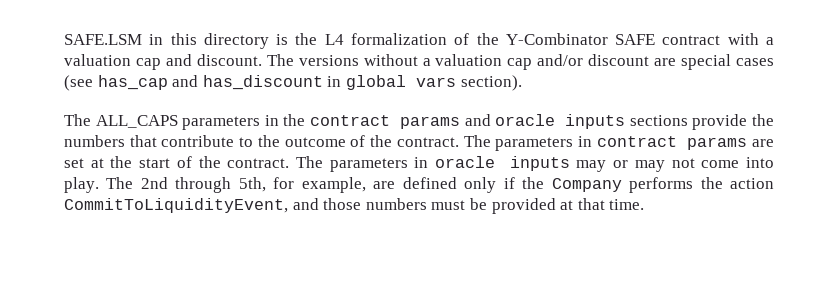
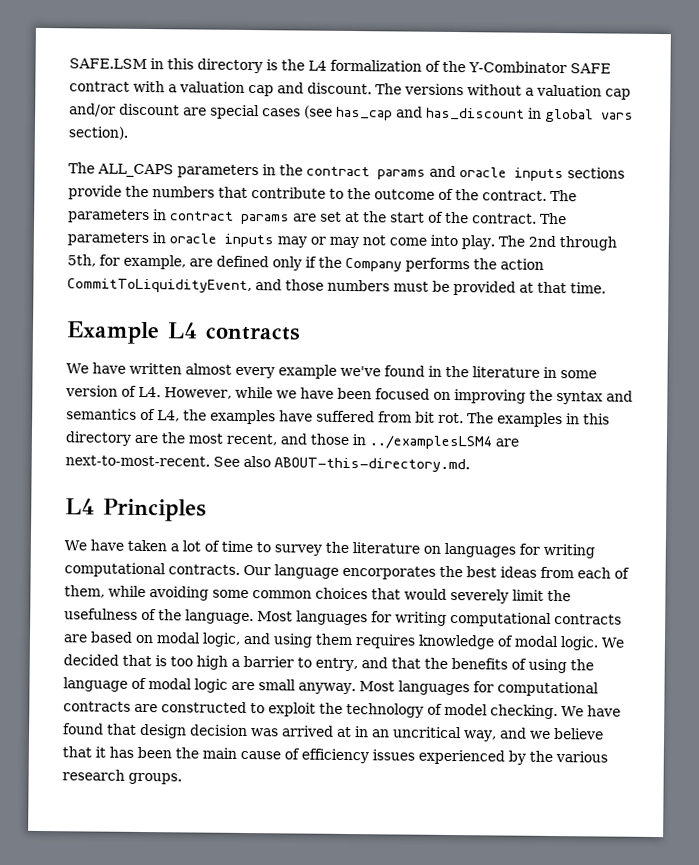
+ Example L4 contracts
+ We have written almost every example we've found in the literature in some version of L4. However, while we have been focused on improving the syntax and semantics of L4, the examples have suffered from bit rot. The examples in this directory are the most recent, and those in ../examplesLSM4 are next-to-most-recent. See also ABOUT-this-directory.md.
+ L4 Principles
+ We have taken a lot of time to survey the literature on languages for writing computational contracts. Our language encorporates the best ideas from each of them, while avoiding some common choices that would severely limit the usefulness of the language. Most languages for writing computational contracts are based on modal logic, and using them requires knowledge of modal logic. We decided that is too high a barrier to entry, and that the benefits of using the language of modal logic are small anyway. Most languages for computational contracts are constructed to exploit the technology of model checking. We have found that design decision was arrived at in an uncritical way, and we believe that it has been the main cause of efficiency issues experienced by the various research groups.

